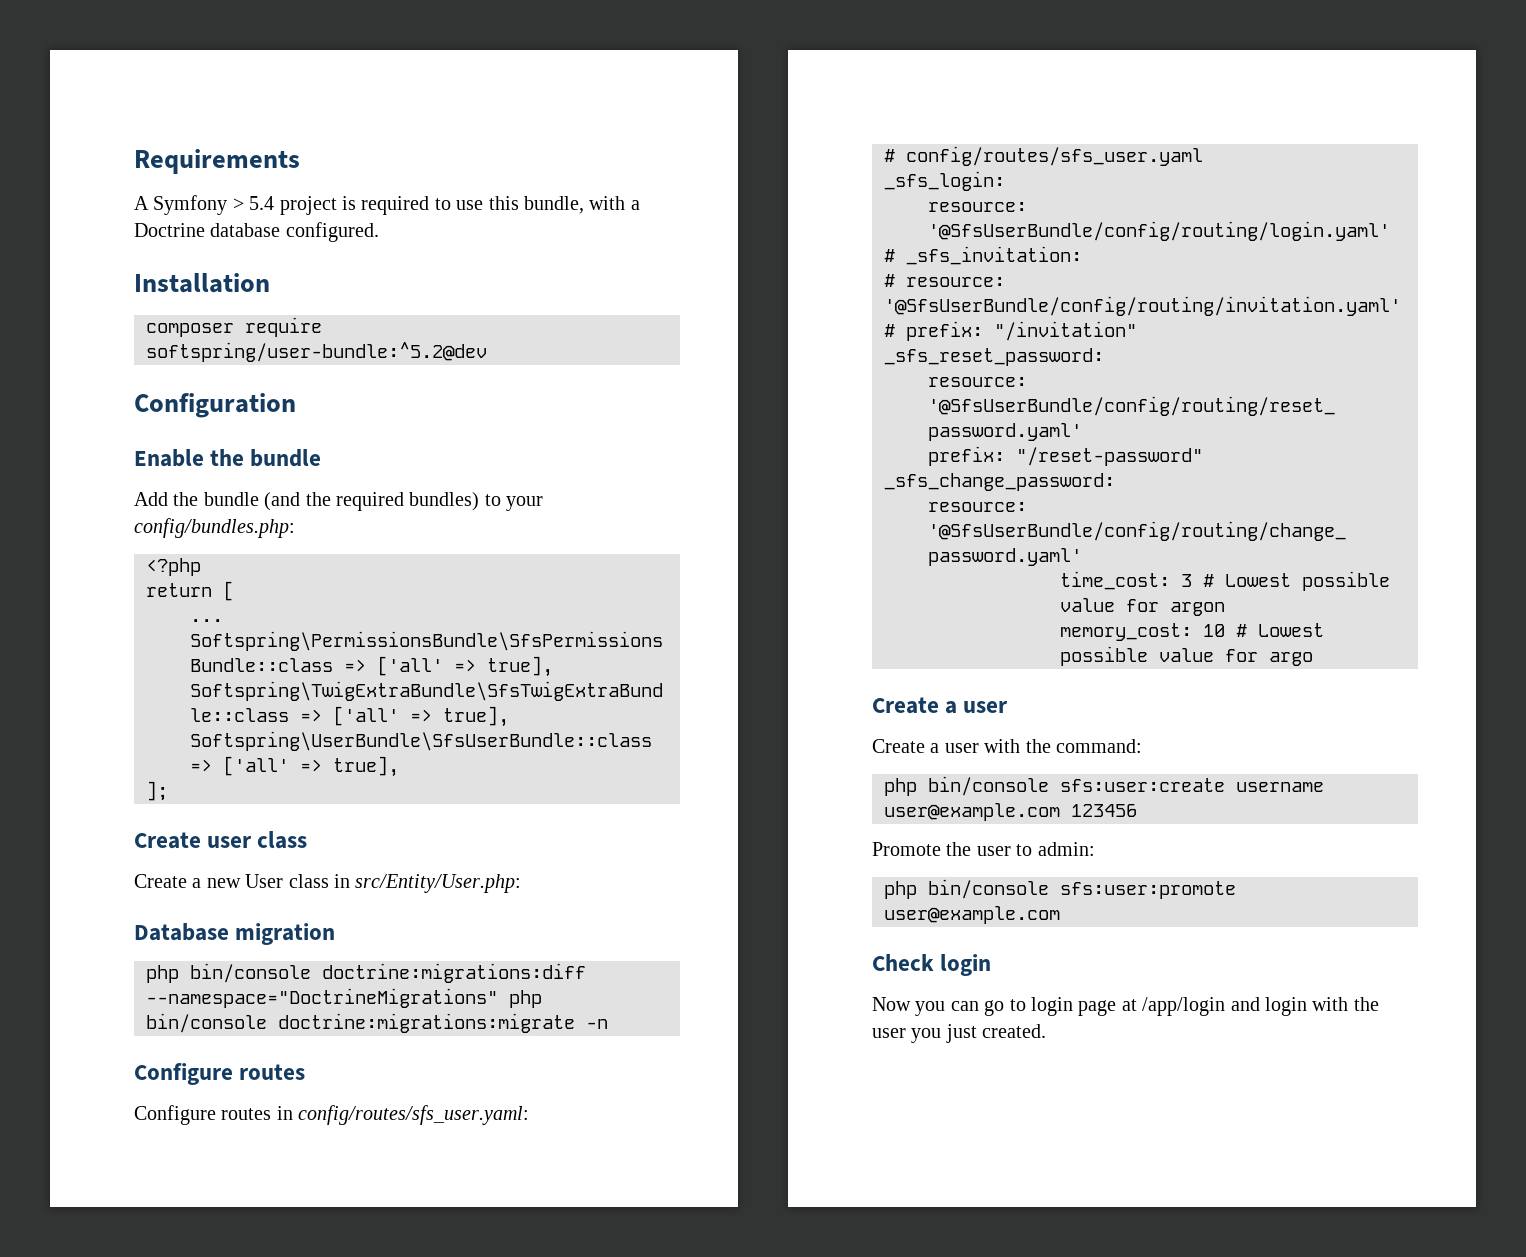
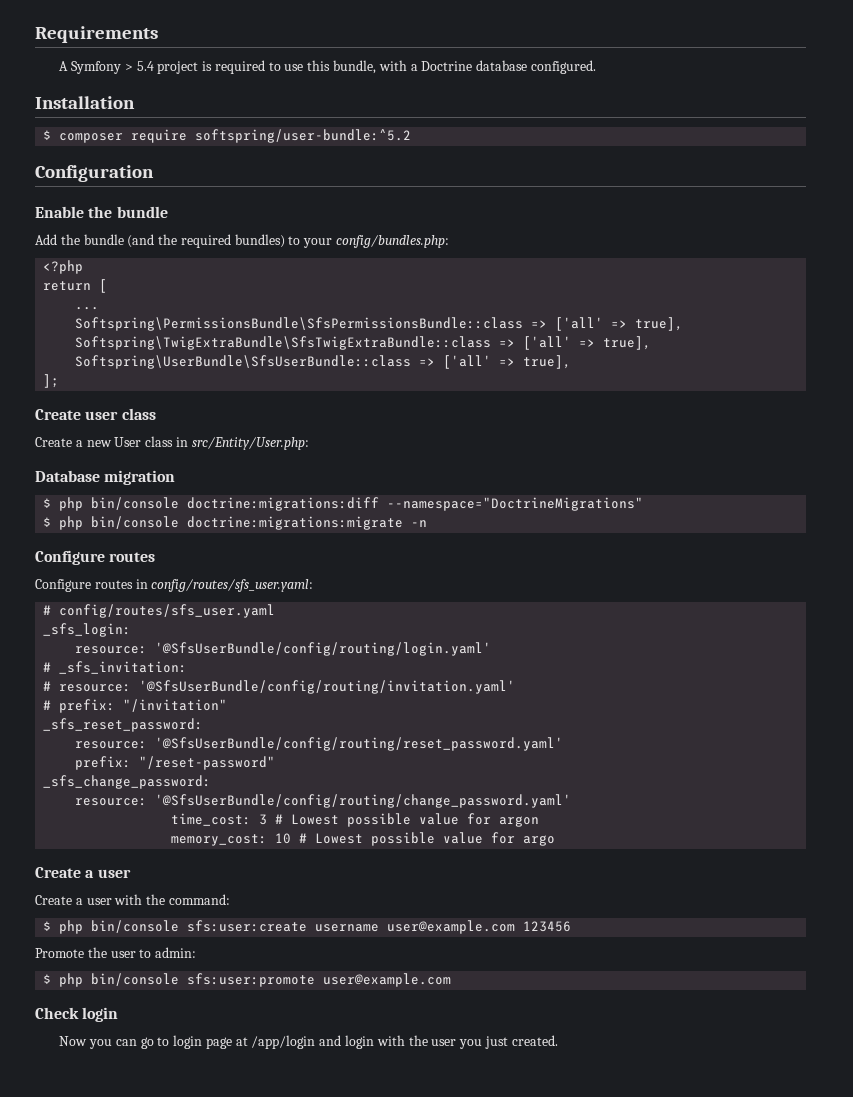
- composer require softspring/user-bundle:^5.2@dev
+ $ composer require softspring/user-bundle:^5.2
- php bin/console doctrine:migrations:diff --namespace="DoctrineMigrations" php bin/console doctrine:migrations:migrate -n
+ $ php bin/console doctrine:migrations:diff --namespace="DoctrineMigrations"
+ $ php bin/console doctrine:migrations:migrate -n
- php bin/console sfs:user:create username user@example.com 123456
+ $ php bin/console sfs:user:create username user@example.com 123456
- php bin/console sfs:user:promote user@example.com
+ $ php bin/console sfs:user:promote user@example.com

